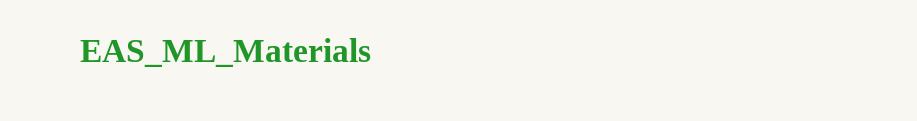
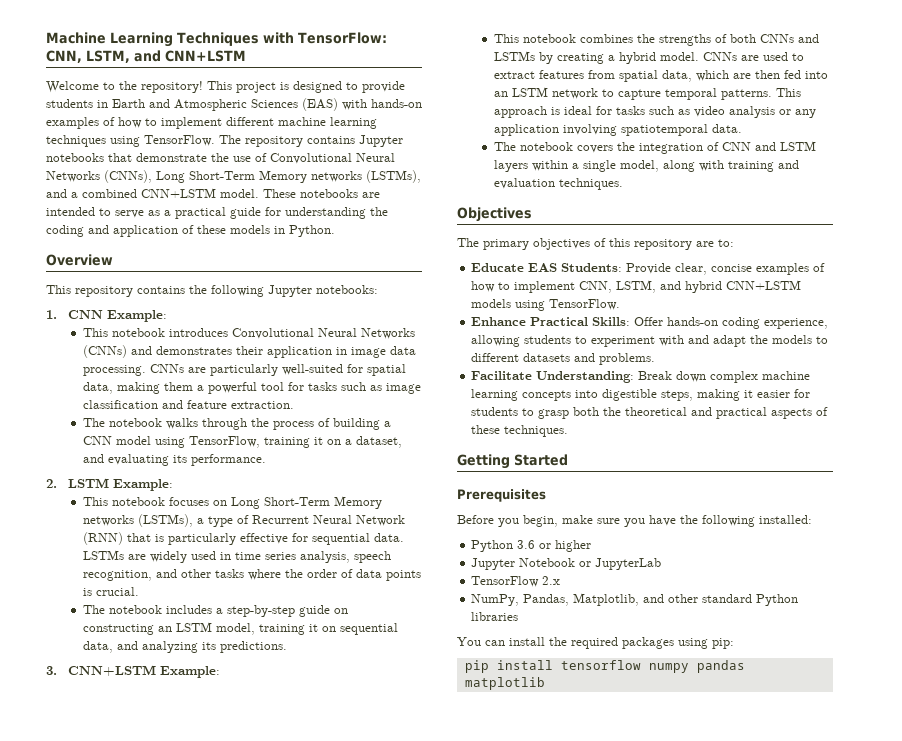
- EAS_ML_Materials
+ Machine Learning Techniques with TensorFlow: CNN, LSTM, and CNN+LSTM
+ Welcome to the repository! This project is designed to provide students in Earth and Atmospheric Sciences (EAS) with hands-on examples of how to implement different machine learning techniques using TensorFlow. The repository contains Jupyter notebooks that demonstrate the use of Convolutional Neural Networks (CNNs), Long Short-Term Memory networks (LSTMs), and a combined CNN+LSTM model. These notebooks are intended to serve as a practical guide for understanding the coding and application of these models in Python.
+ Overview
+ This repository contains the following Jupyter notebooks:
+ 1. CNN Example:
+ This notebook introduces Convolutional Neural Networks (CNNs) and demonstrates their application in image data processing. CNNs are particularly well-suited for spatial data, making them a powerful tool for tasks such as image classification and feature extraction.
+ The notebook walks through the process of building a CNN model using TensorFlow, training it on a dataset, and evaluating its performance.
+ 2. LSTM Example:
+ This notebook focuses on Long Short-Term Memory networks (LSTMs), a type of Recurrent Neural Network (RNN) that is particularly effective for sequential data. LSTMs are widely used in time series analysis, speech recognition, and other tasks where the order of data points is crucial.
+ The notebook includes a step-by-step guide on constructing an LSTM model, training it on sequential data, and analyzing its predictions.
+ 3. CNN+LSTM Example:
+ This notebook combines the strengths of both CNNs and LSTMs by creating a hybrid model. CNNs are used to extract features from spatial data, which are then fed into an LSTM network to capture temporal patterns. This approach is ideal for tasks such as video analysis or any application involving spatiotemporal data.
+ The notebook covers the integration of CNN and LSTM layers within a single model, along with training and evaluation techniques.
+ Objectives
+ The primary objectives of this repository are to:
+ Educate EAS Students: Provide clear, concise examples of how to implement CNN, LSTM, and hybrid CNN+LSTM models using TensorFlow.
+ Enhance Practical Skills: Offer hands-on coding experience, allowing students to experiment with and adapt the models to different datasets and problems.
+ Facilitate Understanding: Break down complex machine learning concepts into digestible steps, making it easier for students to grasp both the theoretical and practical aspects of these techniques.
+ Getting Started
+ Prerequisites
+ Before you begin, make sure you have the following installed:
+ Python 3.6 or higher
+ Jupyter Notebook or JupyterLab
+ TensorFlow 2.x
+ NumPy, Pandas, Matplotlib, and other standard Python libraries
+ You can install the required packages using pip:
+ pip install tensorflow numpy pandas matplotlib

